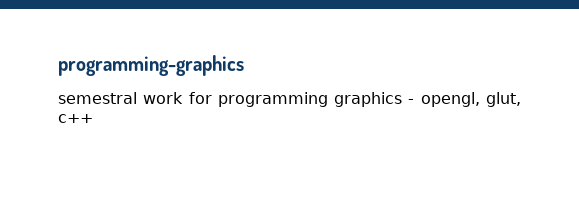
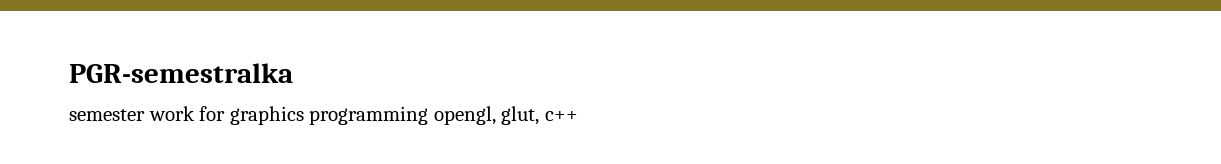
- programming-graphics
- semestral work for programming graphics - opengl, glut, c++
+ PGR-semestralka
+ semester work for graphics programming opengl, glut, c++

